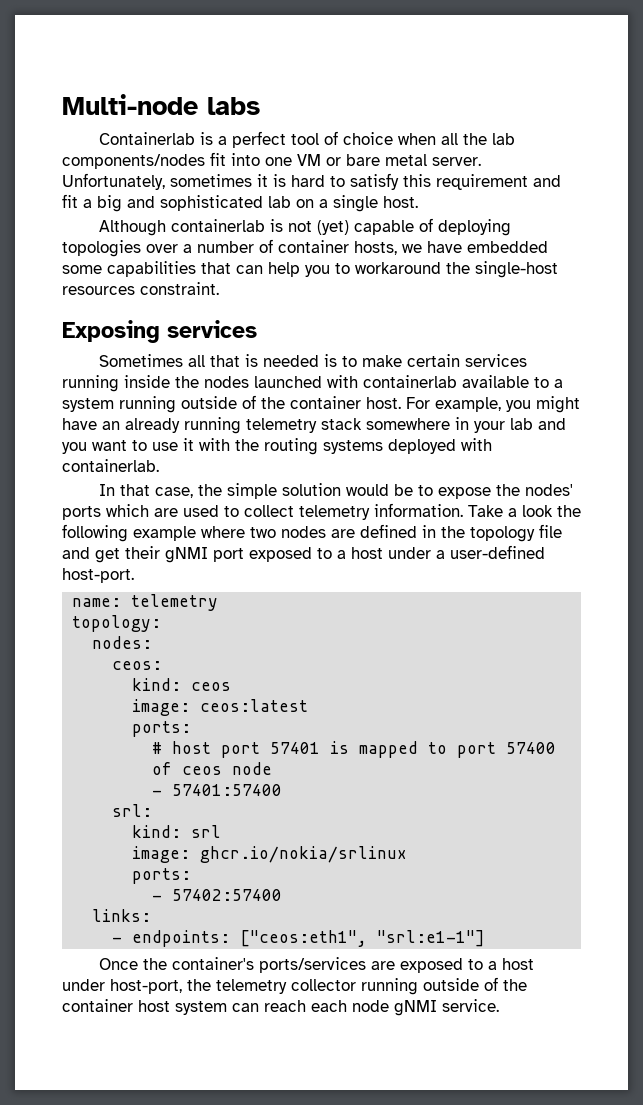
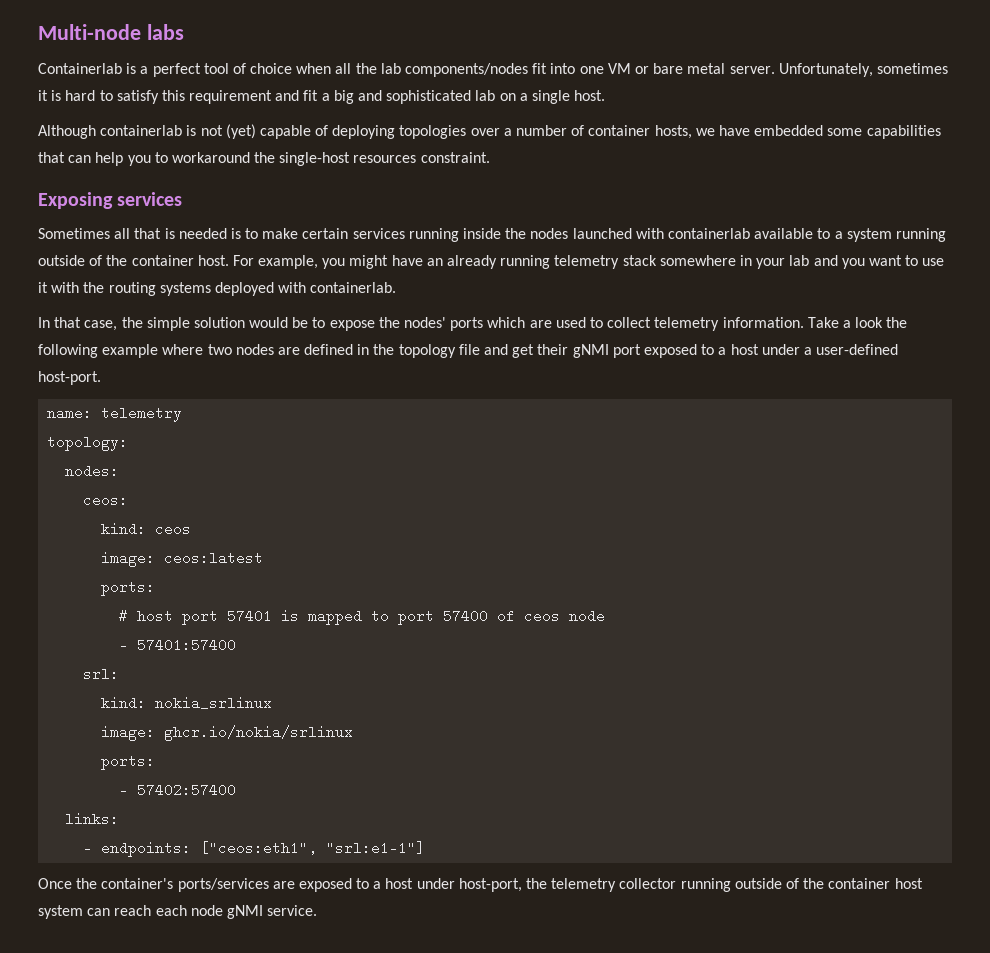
- kind: srl
+ kind: nokia_srlinux

